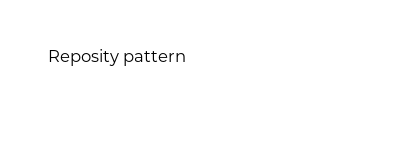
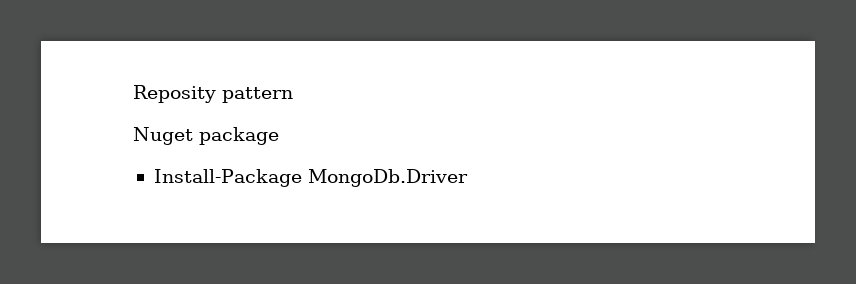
+ Nuget package
+ Install-Package MongoDb.Driver

